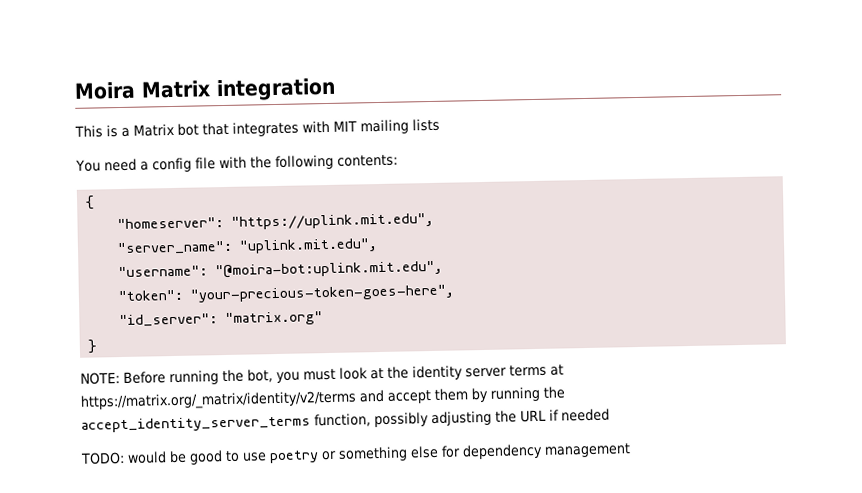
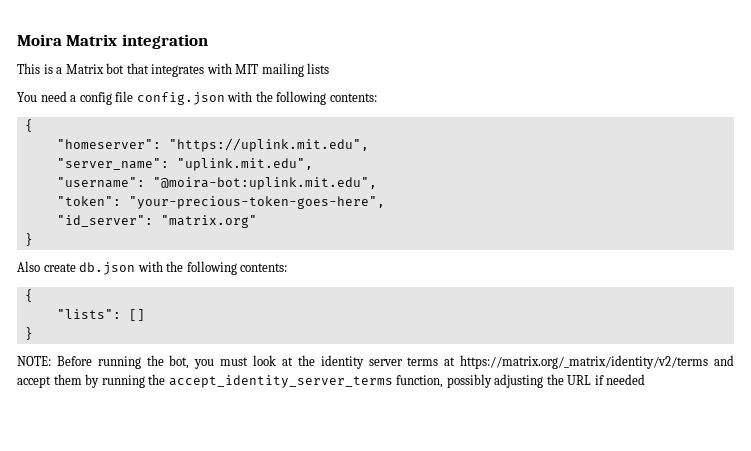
- You need a config file with the following contents:
+ You need a config file config.json with the following contents:
+ Also create db.json with the following contents:
+ {
+ "lists": []
+ }
- TODO: would be good to use poetry or something else for dependency management

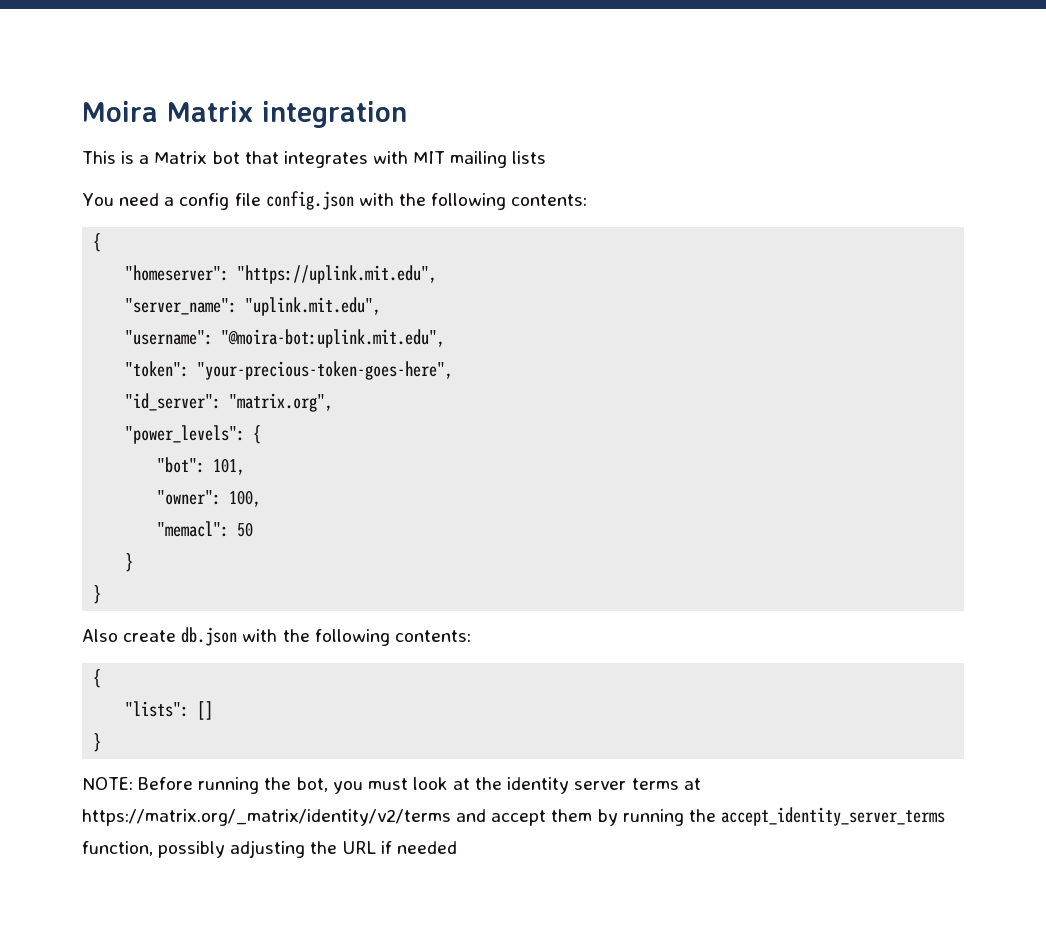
- "id_server": "matrix.org"
+ "id_server": "matrix.org",
+ "power_levels": {
+ "bot": 101,
+ "owner": 100,
+ "memacl": 50
+ }

